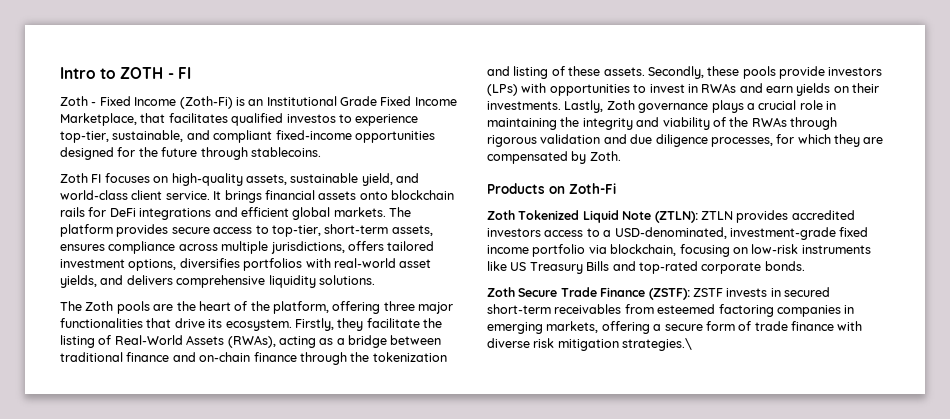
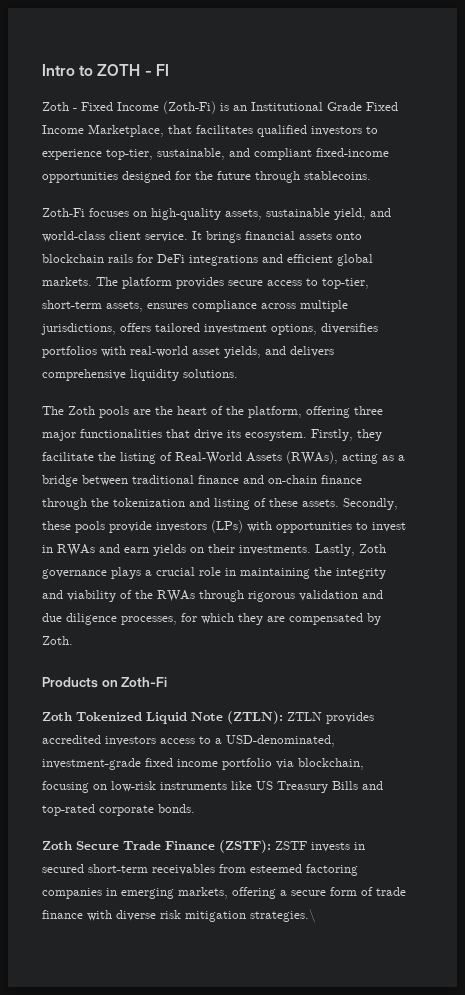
- Zoth - Fixed Income (Zoth-Fi) is an Institutional Grade Fixed Income Marketplace, that facilitates qualified investos to experience top-tier, sustainable, and compliant fixed-income opportunities designed for the future through stablecoins.
+ Zoth - Fixed Income (Zoth-Fi) is an Institutional Grade Fixed Income Marketplace, that facilitates qualified investors to experience top-tier, sustainable, and compliant fixed-income opportunities designed for the future through stablecoins.
- Zoth FI focuses on high-quality assets, sustainable yield, and world-class client service.
+ Zoth-Fi focuses on high-quality assets, sustainable yield, and world-class client service.

